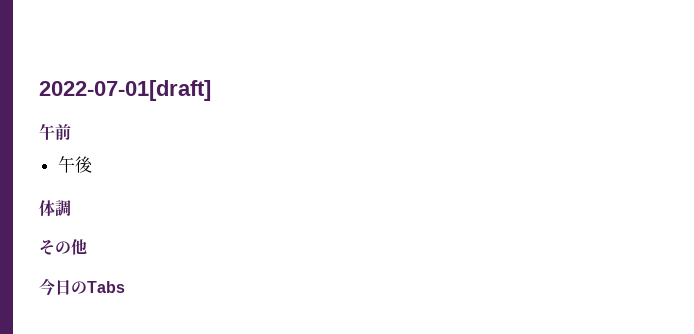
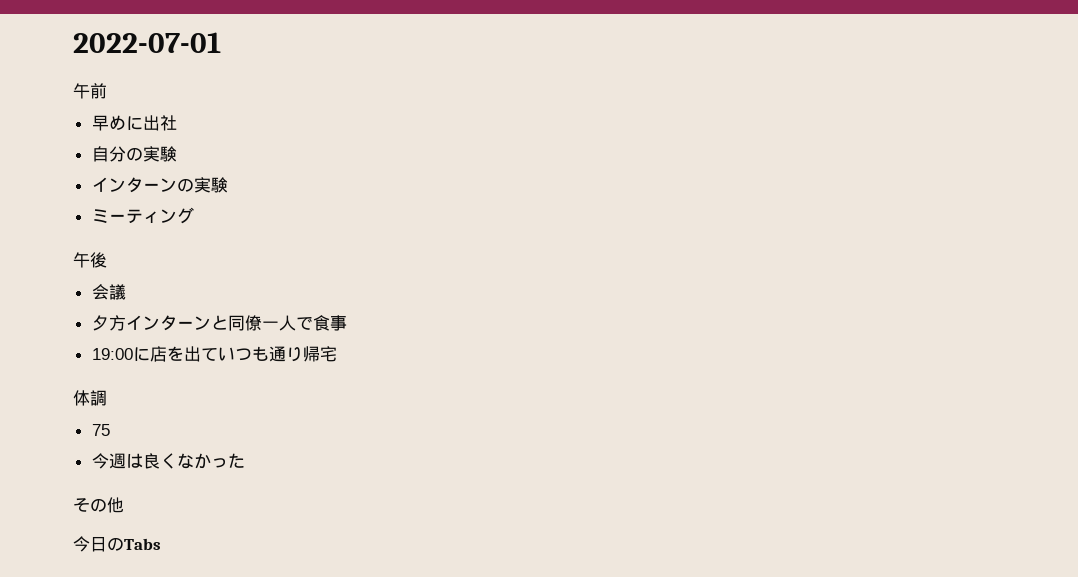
- 2022-07-01[draft]
+ 2022-07-01
+ 早めに出社
+ 自分の実験
+ インターンの実験
+ ミーティング
  午後
+ 会議
+ 夕方インターンと同僚一人で食事
+ 19:00に店を出ていつも通り帰宅
  体調
+ 75
+ 今週は良くなかった

